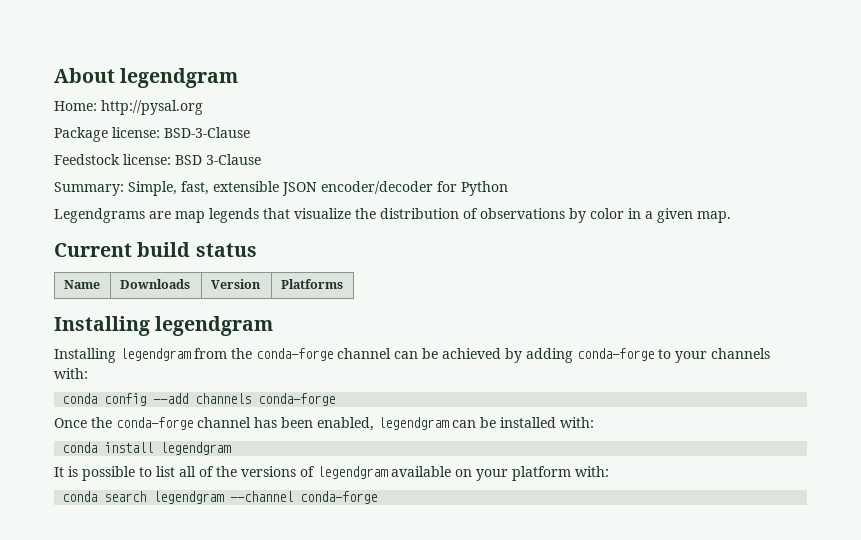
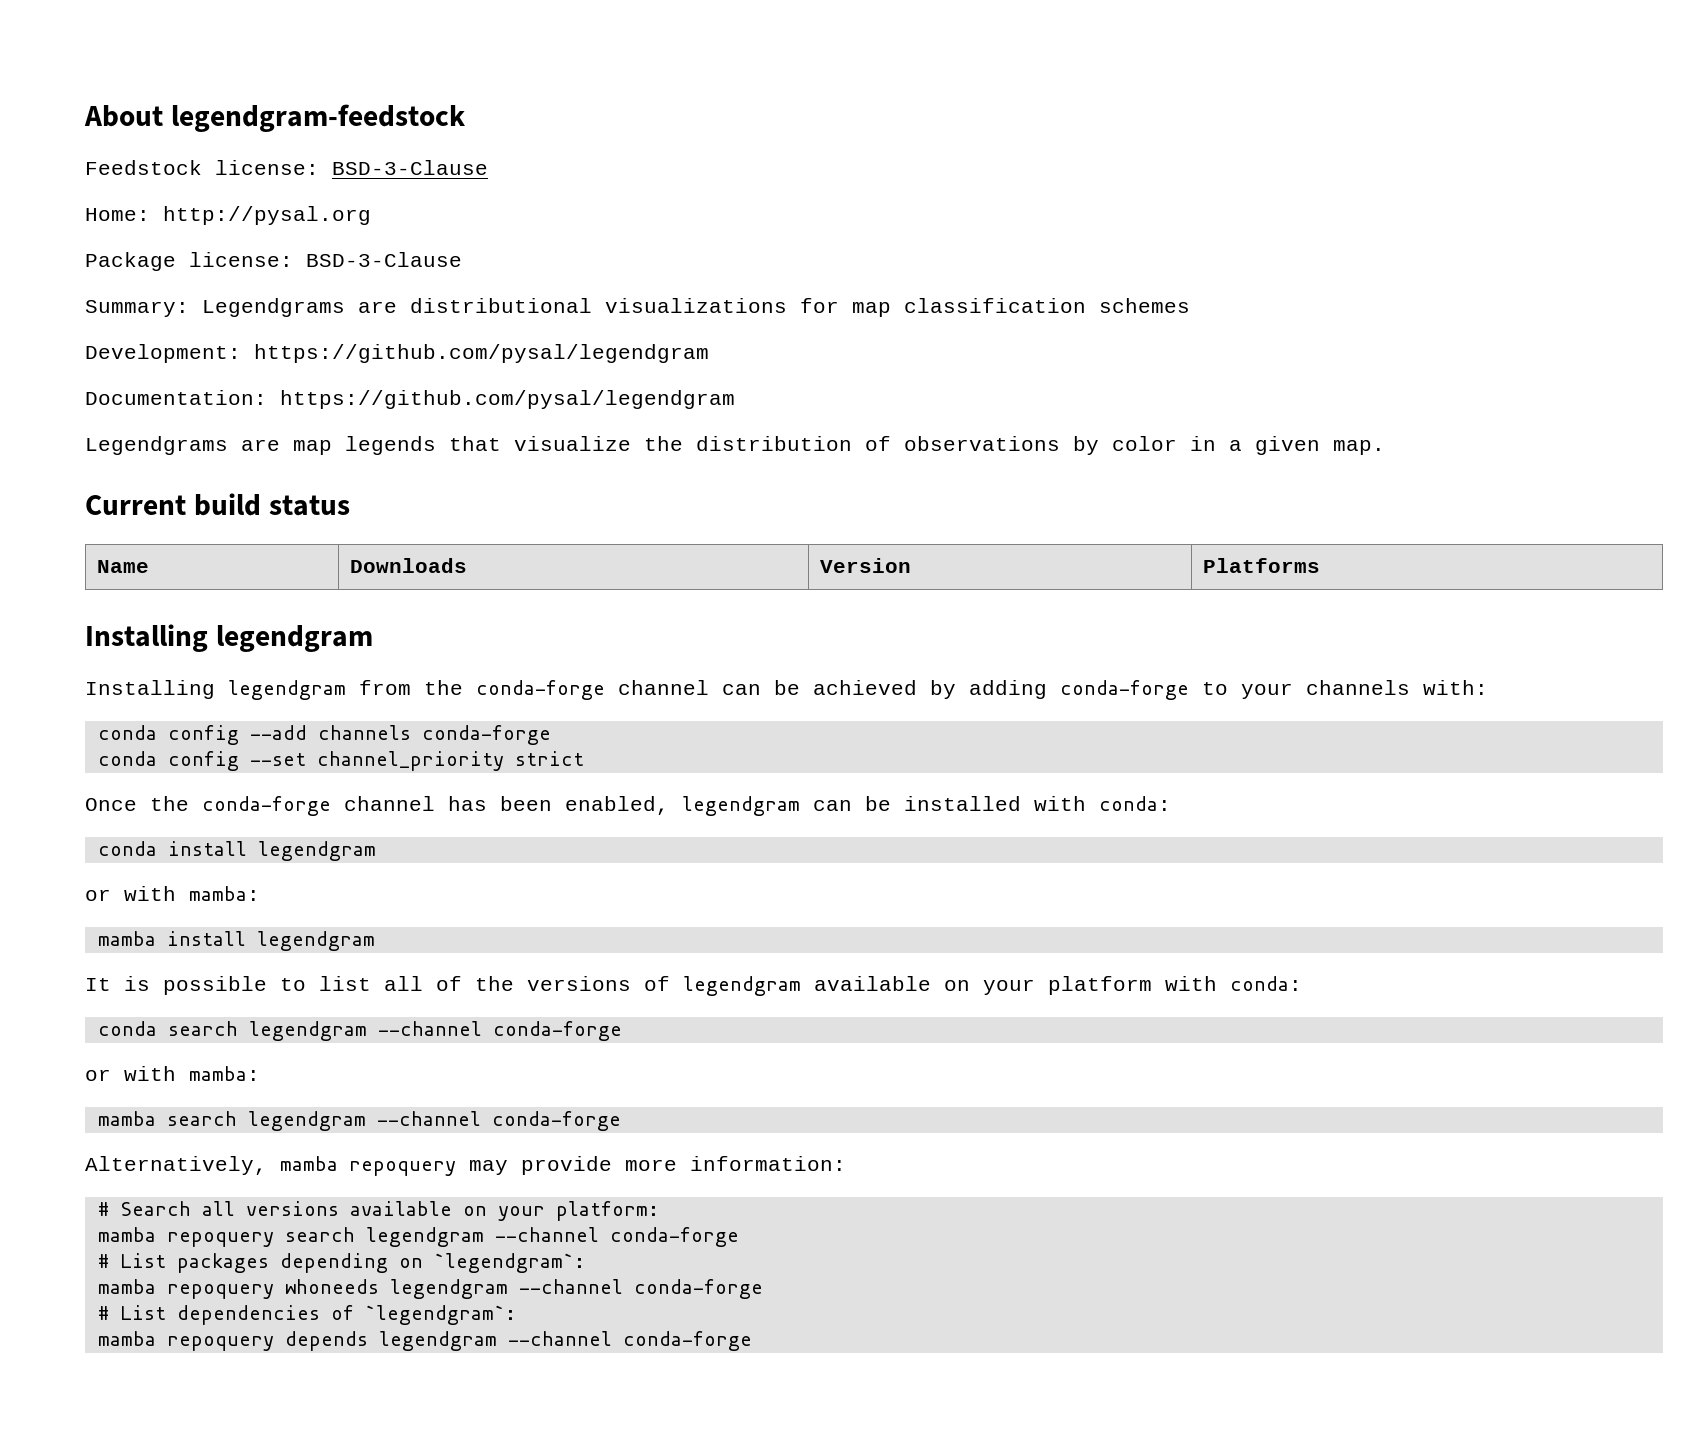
- About legendgram
+ About legendgram-feedstock
+ Feedstock license: BSD-3-Clause
- Feedstock license: BSD 3-Clause
- Summary: Simple, fast, extensible JSON encoder/decoder for Python
+ Summary: Legendgrams are distributional visualizations for map classification schemes
+ Development: https://github.com/pysal/legendgram
+ Documentation: https://github.com/pysal/legendgram
+ conda config --set channel_priority strict
- Once the conda-forge channel has been enabled, legendgram can be installed with:
+ Once the conda-forge channel has been enabled, legendgram can be installed with conda:
  conda install legendgram
+ or with mamba:
+ mamba install legendgram
- It is possible to list all of the versions of legendgram available on your platform with:
+ It is possible to list all of the versions of legendgram available on your platform with conda:
  conda search legendgram --channel conda-forge
+ or with mamba:
+ mamba search legendgram --channel conda-forge
+ Alternatively, mamba repoquery may provide more information:
+ # Search all versions available on your platform:
+ mamba repoquery search legendgram --channel conda-forge
+ # List packages depending on `legendgram`:
+ mamba repoquery whoneeds legendgram --channel conda-forge
+ # List dependencies of `legendgram`:
+ mamba repoquery depends legendgram --channel conda-forge

